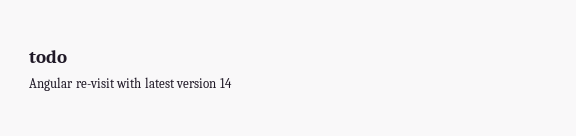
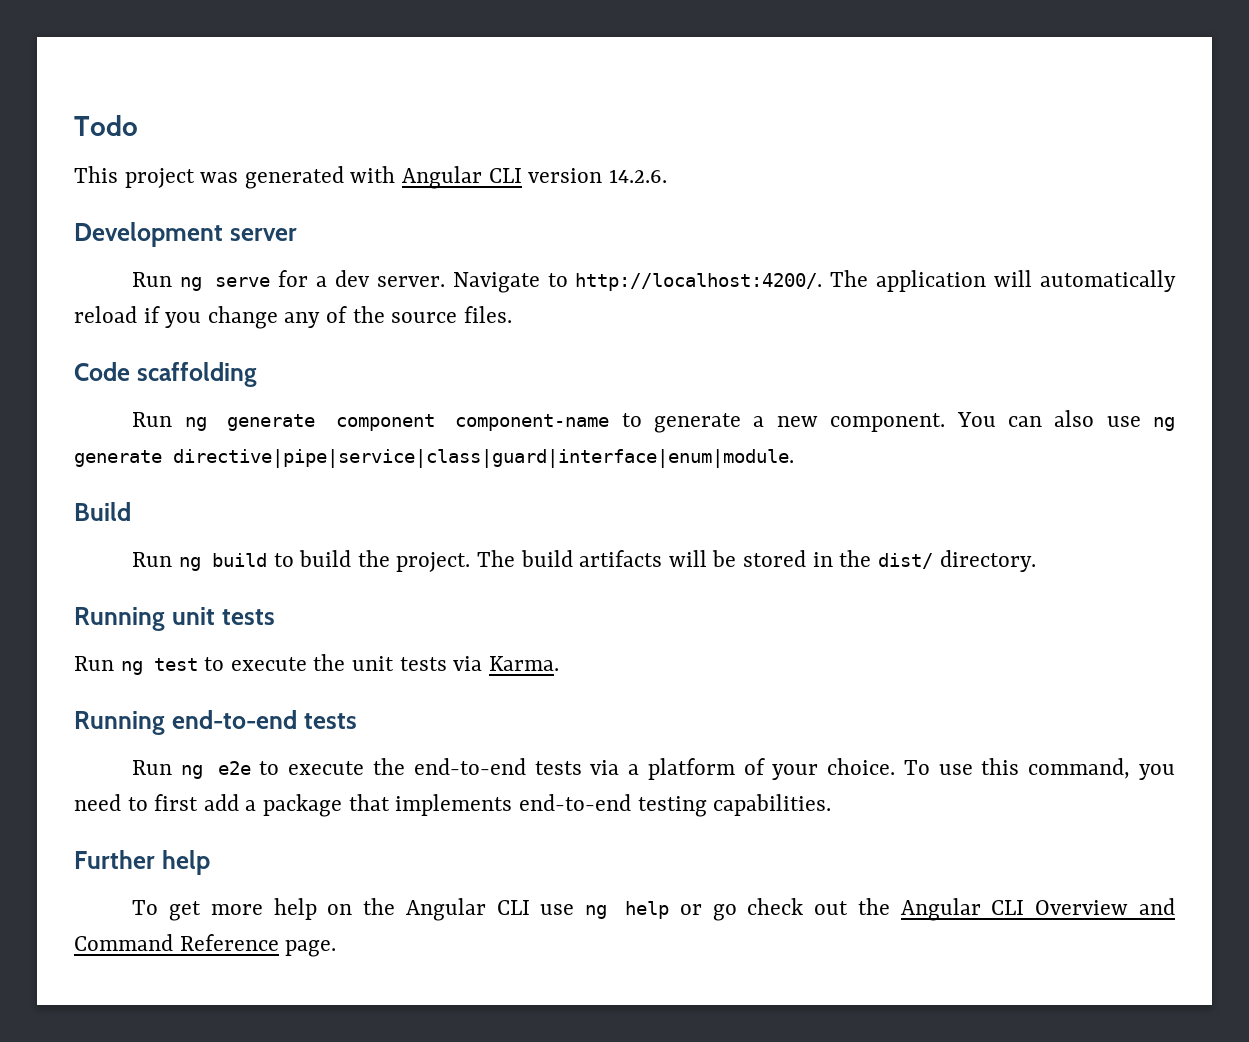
- todo
- Angular re-visit with latest version 14
+ Todo
+ This project was generated with Angular CLI version 14.2.6.
+ Development server
+ Run ng serve for a dev server. Navigate to http://localhost:4200/. The application will automatically reload if you change any of the source files.
+ Code scaffolding
+ Run ng generate component component-name to generate a new component. You can also use ng generate directive|pipe|service|class|guard|interface|enum|module.
+ Build
+ Run ng build to build the project. The build artifacts will be stored in the dist/ directory.
+ Running unit tests
+ Run ng test to execute the unit tests via Karma.
+ Running end-to-end tests
+ Run ng e2e to execute the end-to-end tests via a platform of your choice. To use this command, you need to first add a package that implements end-to-end testing capabilities.
+ Further help
+ To get more help on the Angular CLI use ng help or go check out the Angular CLI Overview and Command Reference page.

